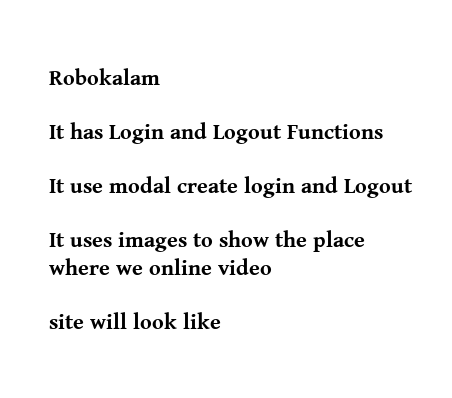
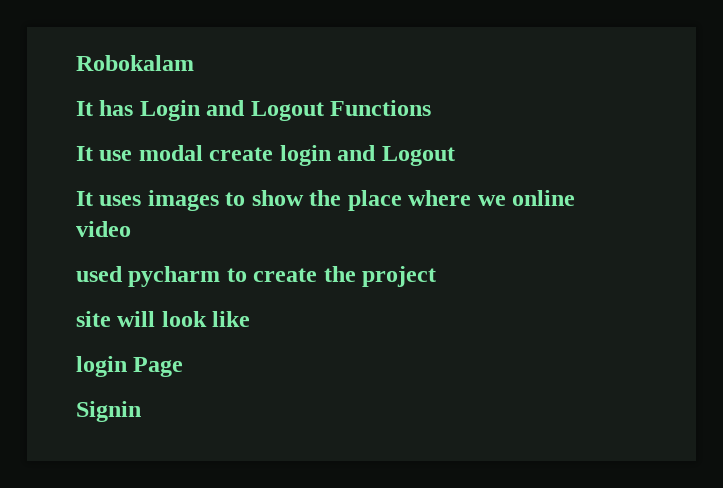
+ used pycharm to create the project
+ login Page
+ Signin

